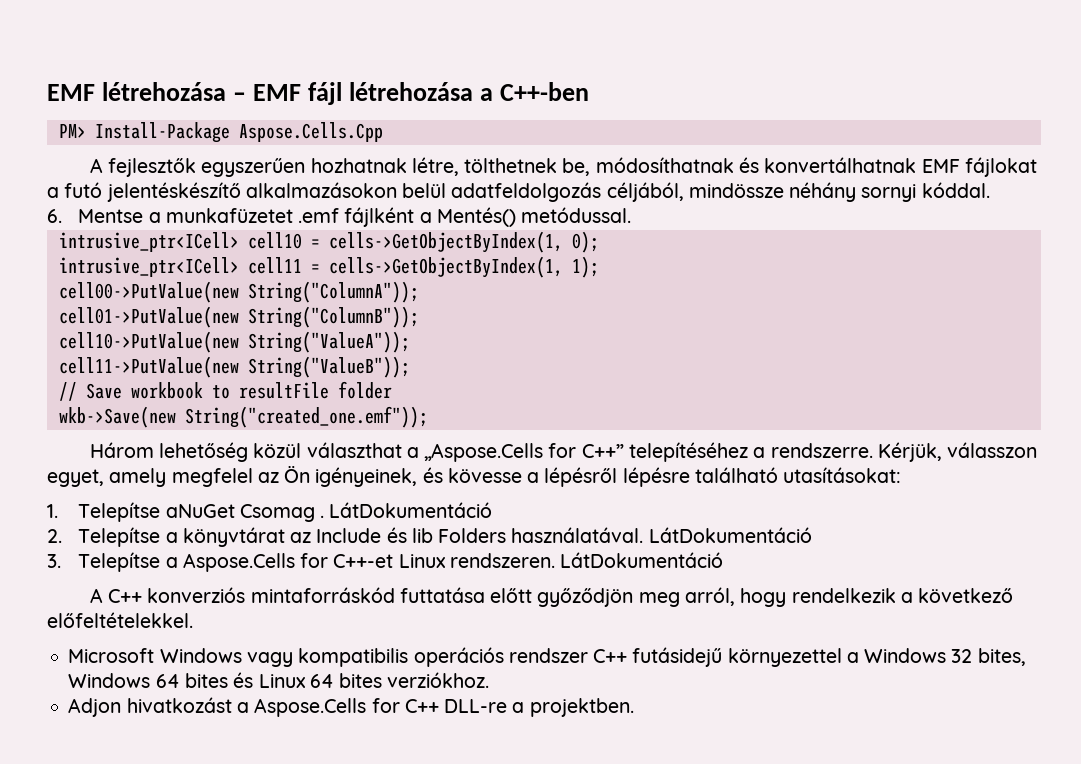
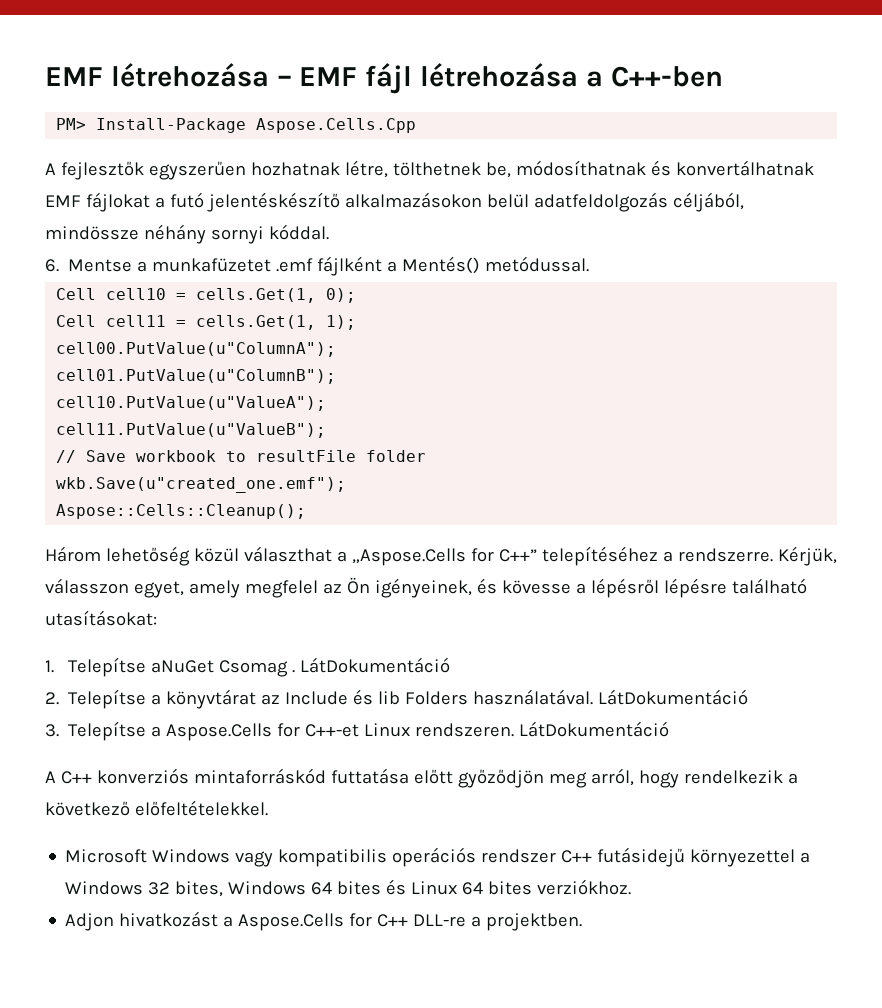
- intrusive_ptr<ICell> cell10 = cells->GetObjectByIndex(1, 0);
+ Cell cell10 = cells.Get(1, 0);
- intrusive_ptr<ICell> cell11 = cells->GetObjectByIndex(1, 1);
+ Cell cell11 = cells.Get(1, 1);
- cell00->PutValue(new String("ColumnA"));
- cell01->PutValue(new String("ColumnB"));
- cell10->PutValue(new String("ValueA"));
- cell11->PutValue(new String("ValueB"));
+ cell00.PutValue(u"ColumnA");
+ cell01.PutValue(u"ColumnB");
+ cell10.PutValue(u"ValueA");
+ cell11.PutValue(u"ValueB");
- wkb->Save(new String("created_one.emf"));
+ wkb.Save(u"created_one.emf");
+ Aspose::Cells::Cleanup();

